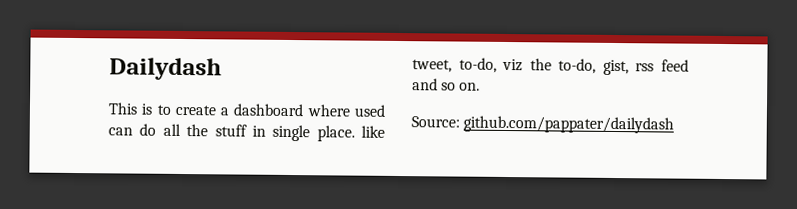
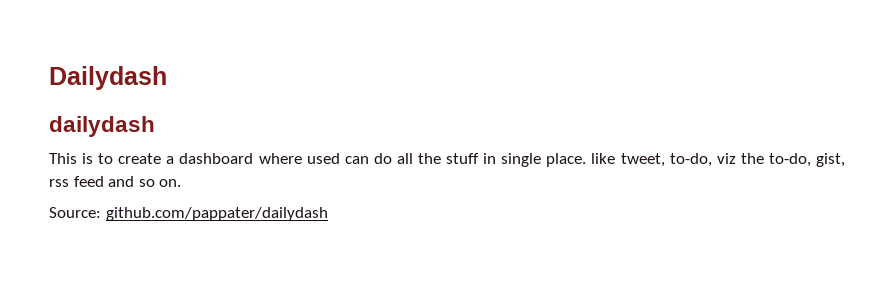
+ dailydash

